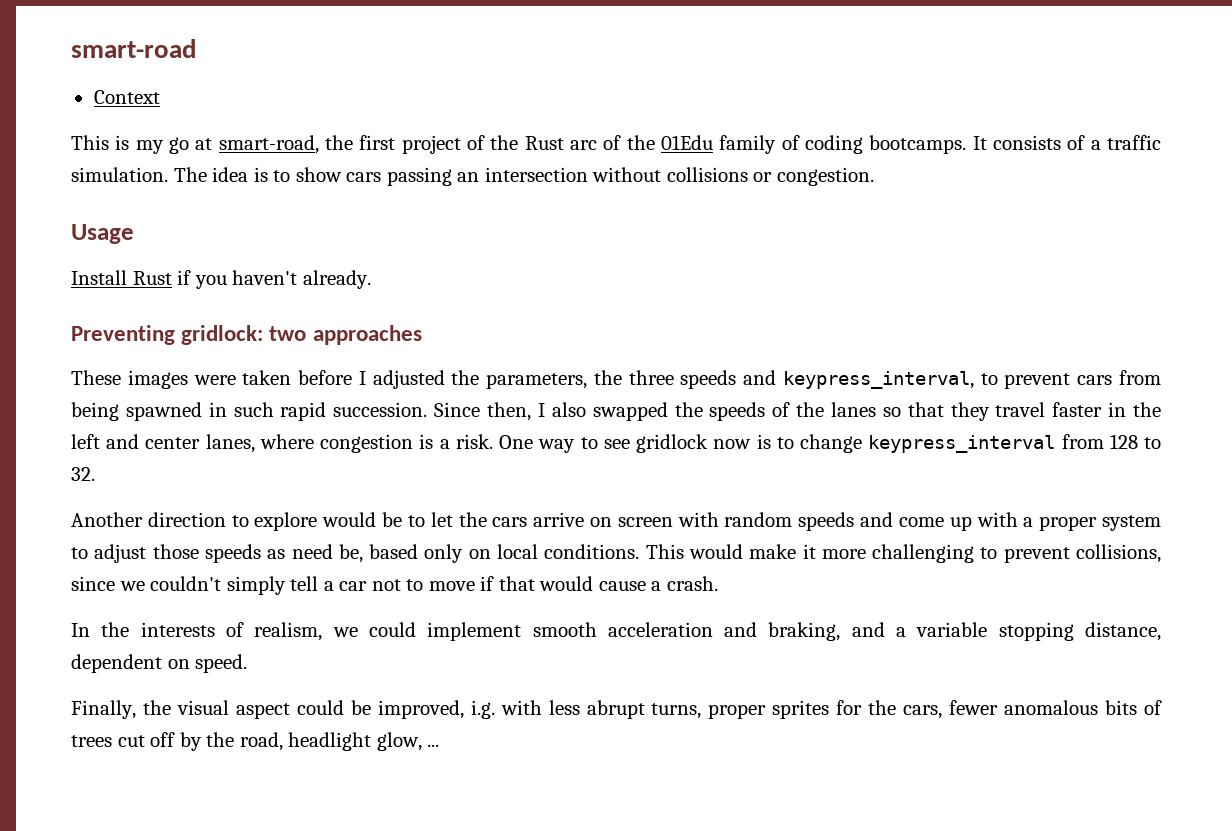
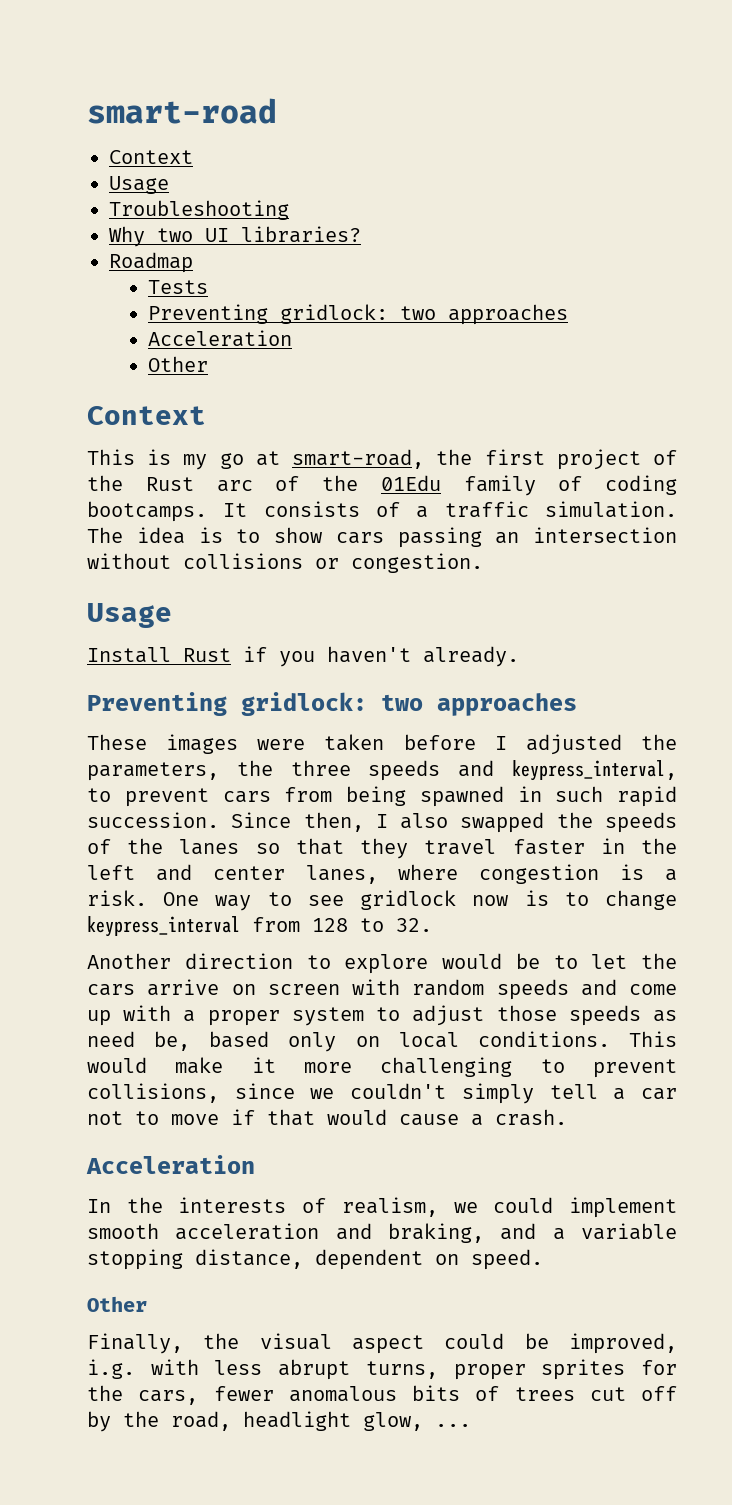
  smart-road
+ Context
+ Usage
+ Troubleshooting
+ Why two UI libraries?
+ Roadmap
+ Tests
+ Preventing gridlock: two approaches
+ Acceleration
+ Other
  This would make it more challenging to prevent collisions, since we couldn't simply tell a car not to move if that would cause a crash.
+ Acceleration
  In the interests of realism, we could implement smooth acceleration and braking, and a variable stopping distance, dependent on speed.
+ Other

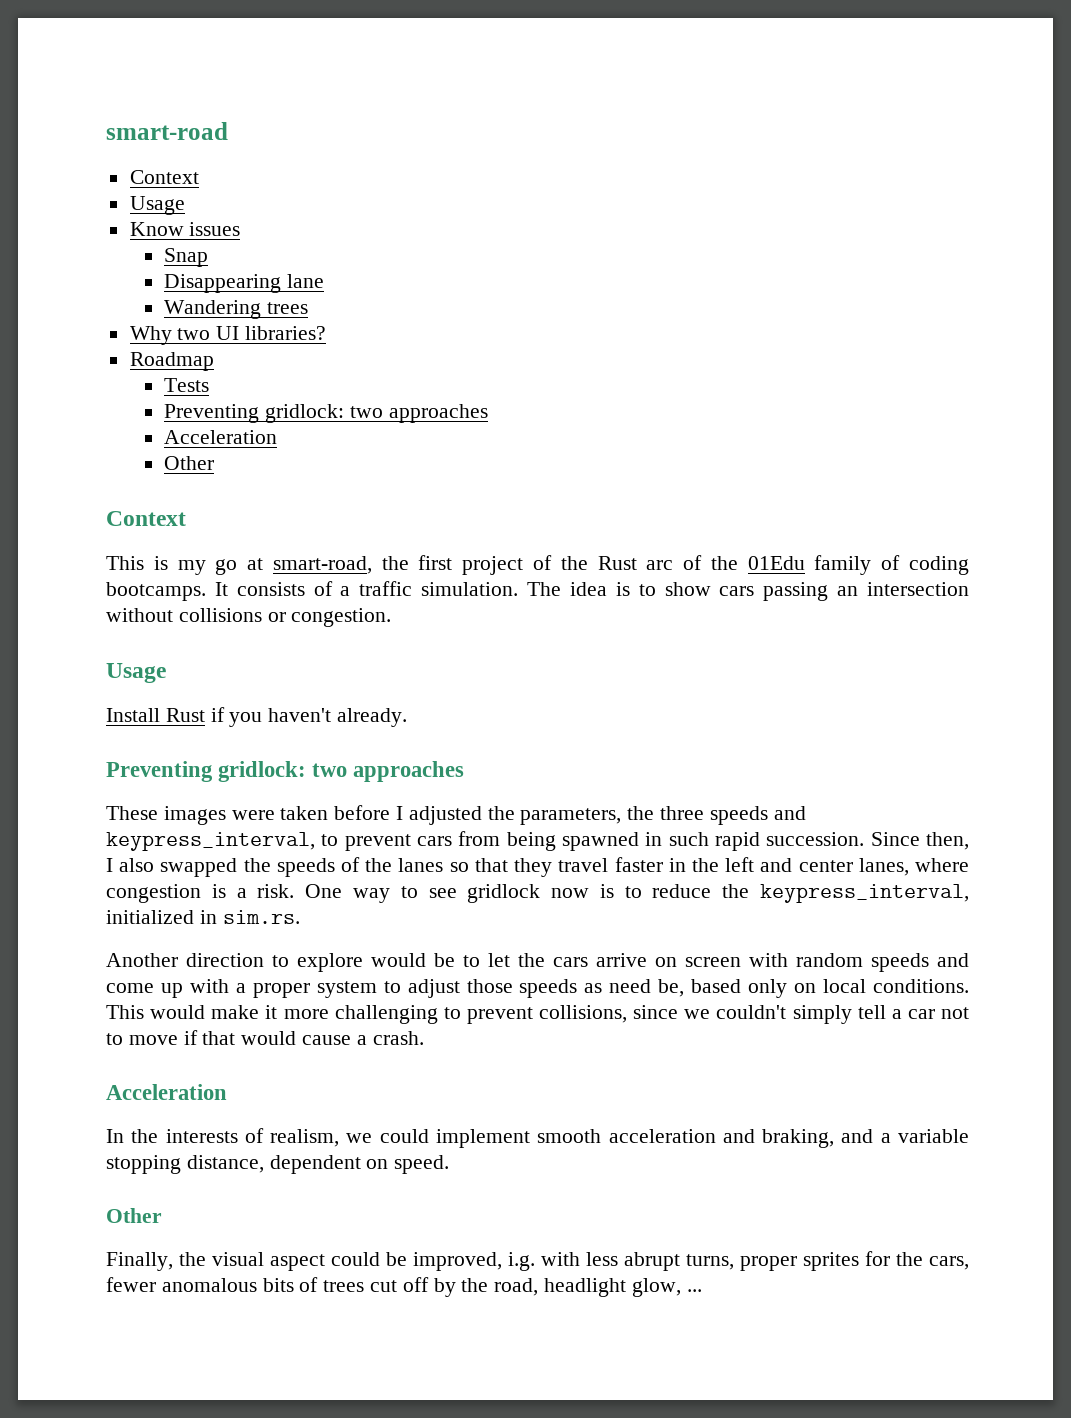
- Troubleshooting
+ Know issues
+ Snap
+ Disappearing lane
+ Wandering trees
- One way to see gridlock now is to change keypress_interval from 128 to 32.
+ One way to see gridlock now is to reduce the keypress_interval, initialized in sim.rs.

